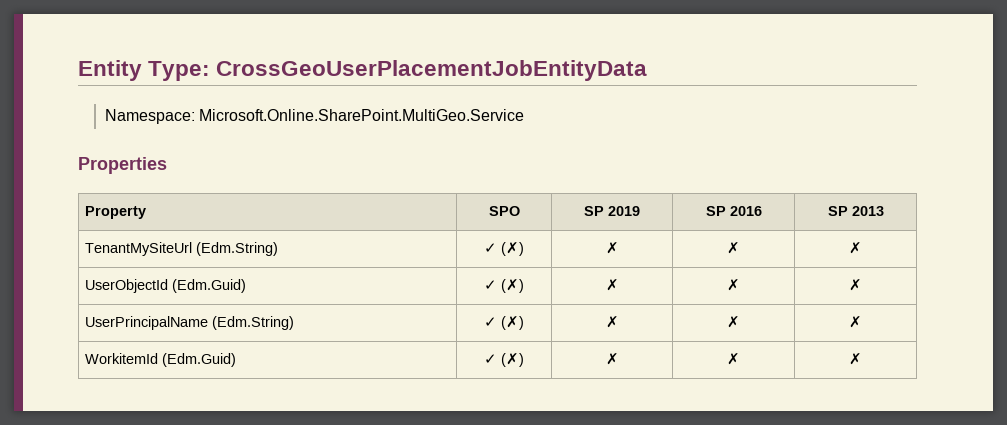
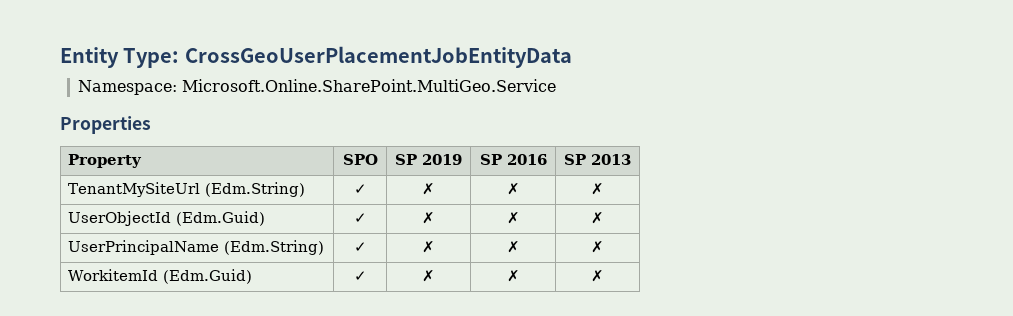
- TenantMySiteUrl (Edm.String) | ✓ (✗) | ✗ | ✗ | ✗
+ TenantMySiteUrl (Edm.String) | ✓ | ✗ | ✗ | ✗
- UserObjectId (Edm.Guid) | ✓ (✗) | ✗ | ✗ | ✗
+ UserObjectId (Edm.Guid) | ✓ | ✗ | ✗ | ✗
- UserPrincipalName (Edm.String) | ✓ (✗) | ✗ | ✗ | ✗
+ UserPrincipalName (Edm.String) | ✓ | ✗ | ✗ | ✗
- WorkitemId (Edm.Guid) | ✓ (✗) | ✗ | ✗ | ✗
+ WorkitemId (Edm.Guid) | ✓ | ✗ | ✗ | ✗

